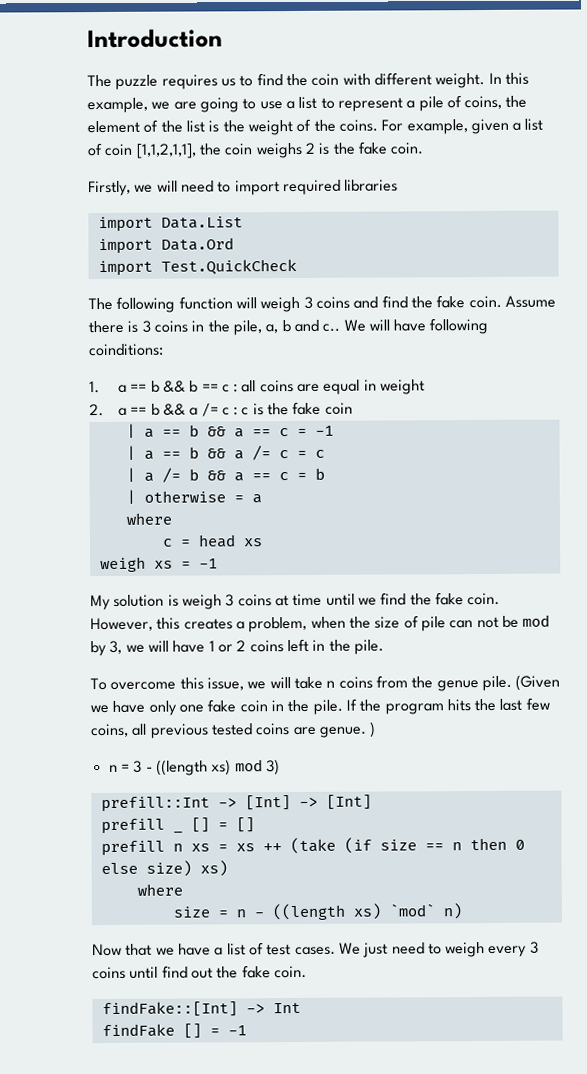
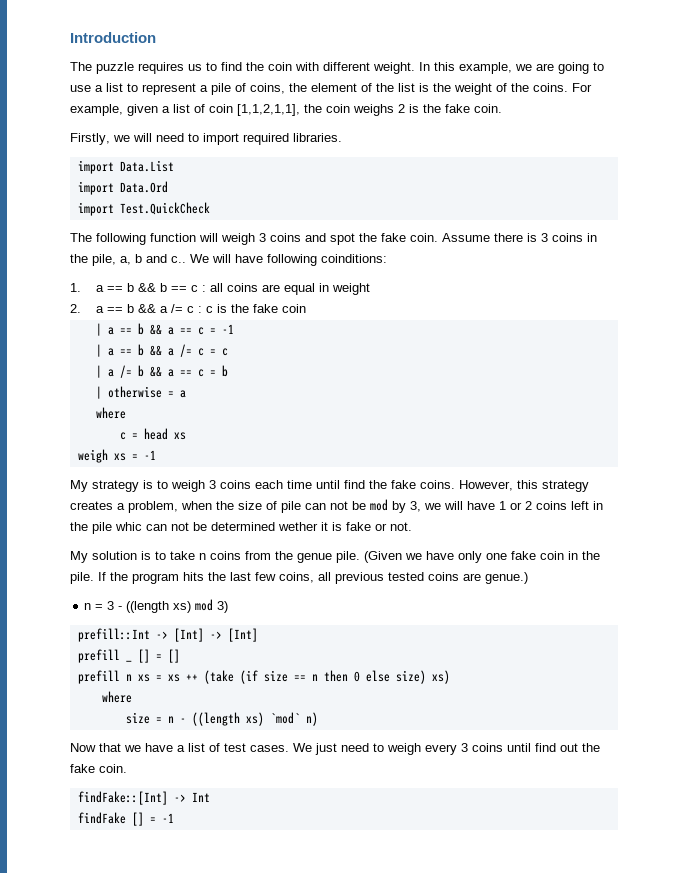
- Firstly, we will need to import required libraries
+ Firstly, we will need to import required libraries.
- The following function will weigh 3 coins and find the fake coin.
+ The following function will weigh 3 coins and spot the fake coin.
- My solution is weigh 3 coins at time until we find the fake coin.
+ My strategy is to weigh 3 coins each time until find the fake coins.
- However, this creates a problem, when the size of pile can not be mod by 3, we will have 1 or 2 coins left in the pile.
- To overcome this issue, we will take n coins from the genue pile.
+ However, this strategy creates a problem, when the size of pile can not be mod by 3, we will have 1 or 2 coins left in the pile whic can not be determined wether it is fake or not.
+ My solution is to take n coins from the genue pile.
- If the program hits the last few coins, all previous tested coins are genue. )
+ If the program hits the last few coins, all previous tested coins are genue.)

